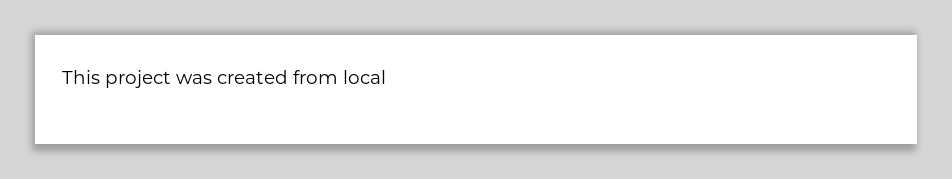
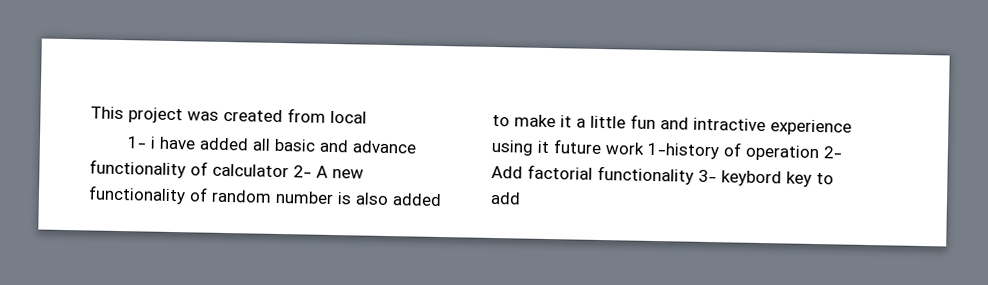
+ 1- i have added all basic and advance functionality of calculator 2- A new functionality of random number is also added to make it a little fun and intractive experience using it future work 1-history of operation 2- Add factorial functionality 3- keybord key to add

